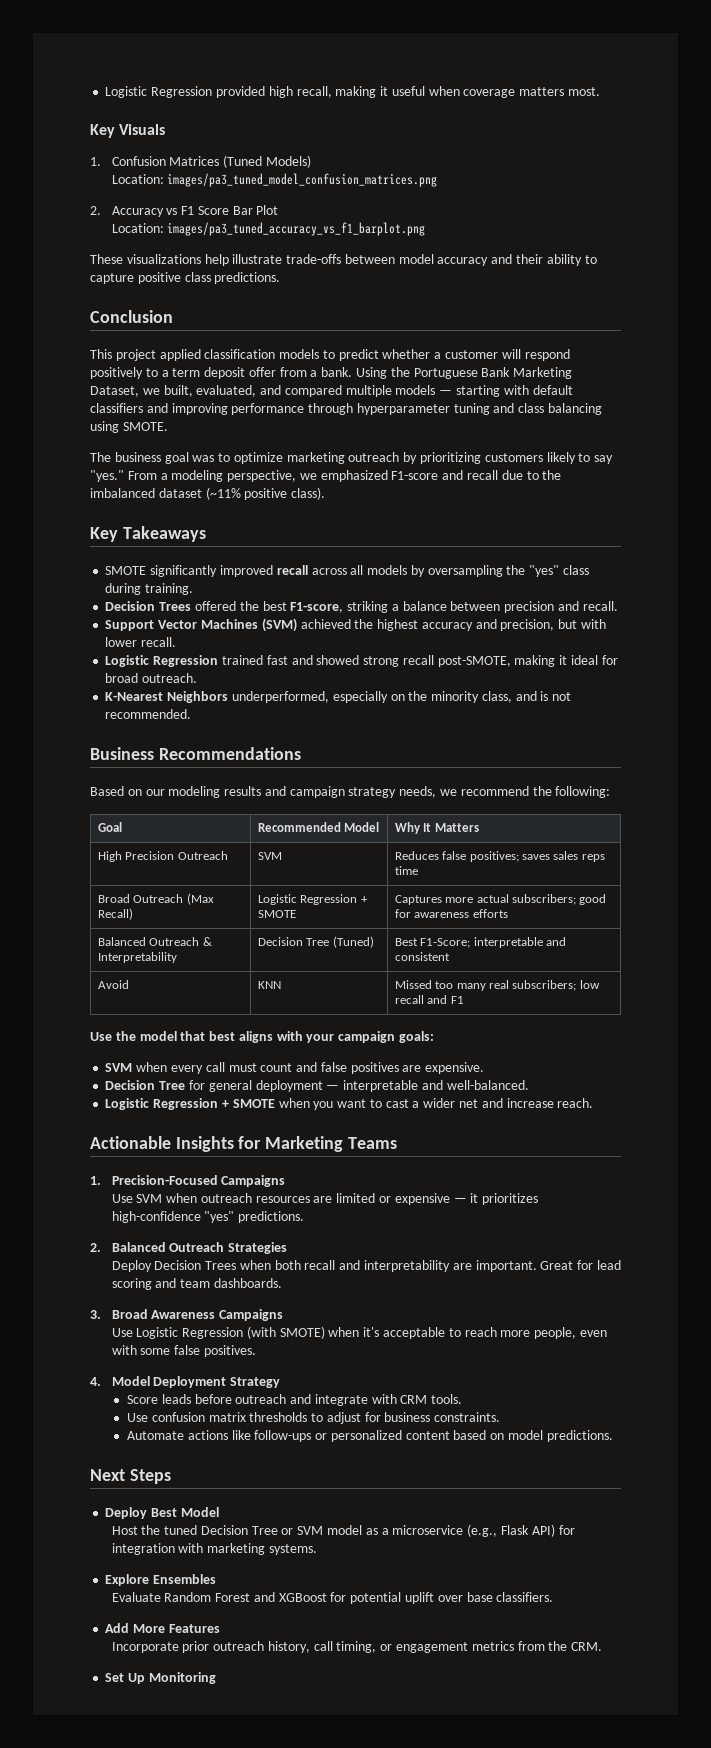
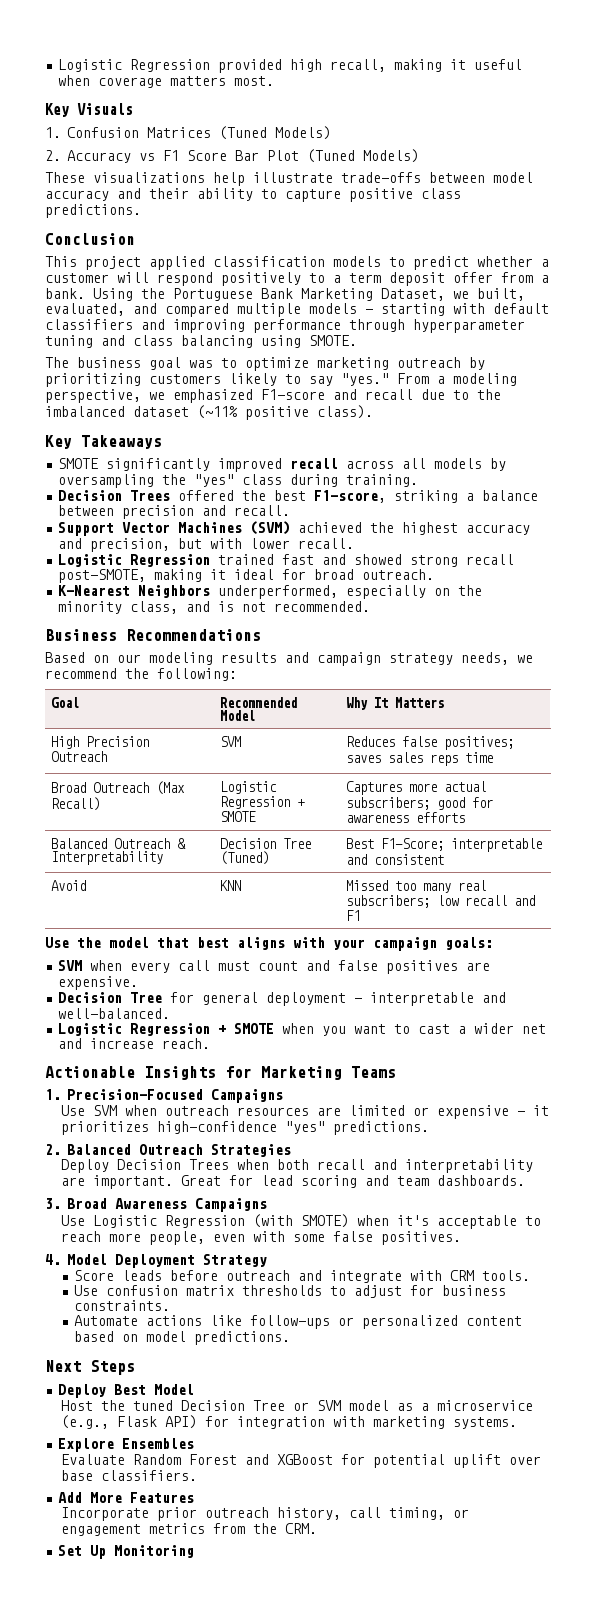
- Location: images/pa3_tuned_model_confusion_matrices.png
- 2. Accuracy vs F1 Score Bar Plot
- Location: images/pa3_tuned_accuracy_vs_f1_barplot.png
+ 2. Accuracy vs F1 Score Bar Plot (Tuned Models)

